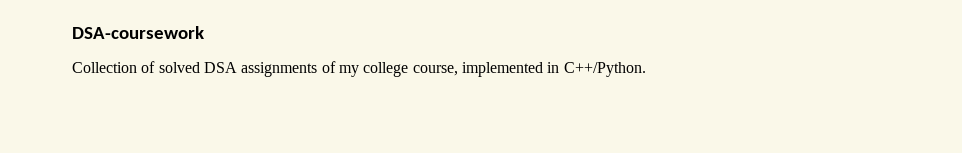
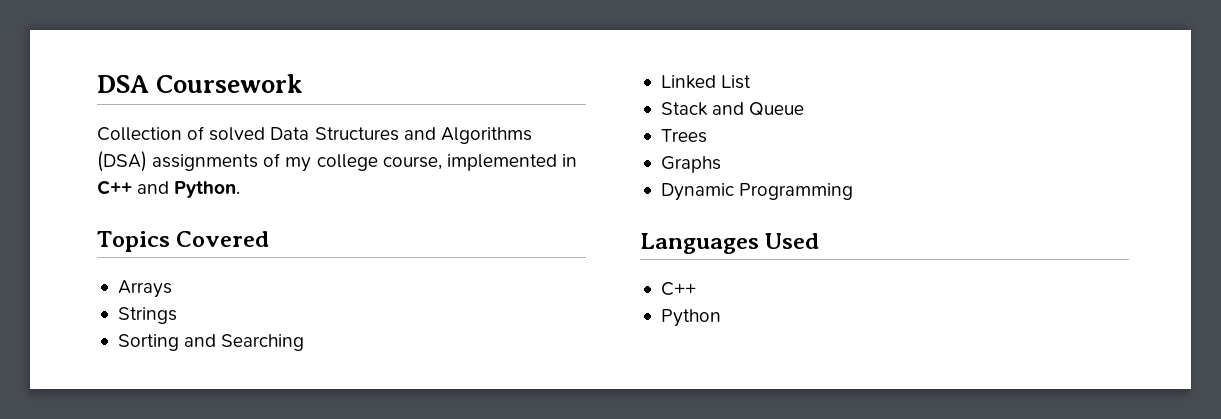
- DSA-coursework
+ DSA Coursework
- Collection of solved DSA assignments of my college course, implemented in C++/Python.
+ Collection of solved Data Structures and Algorithms (DSA) assignments of my college course, implemented in C++ and Python.
+ Topics Covered
+ Arrays
+ Strings
+ Sorting and Searching
+ Linked List
+ Stack and Queue
+ Trees
+ Graphs
+ Dynamic Programming
+ Languages Used
+ C++
+ Python

